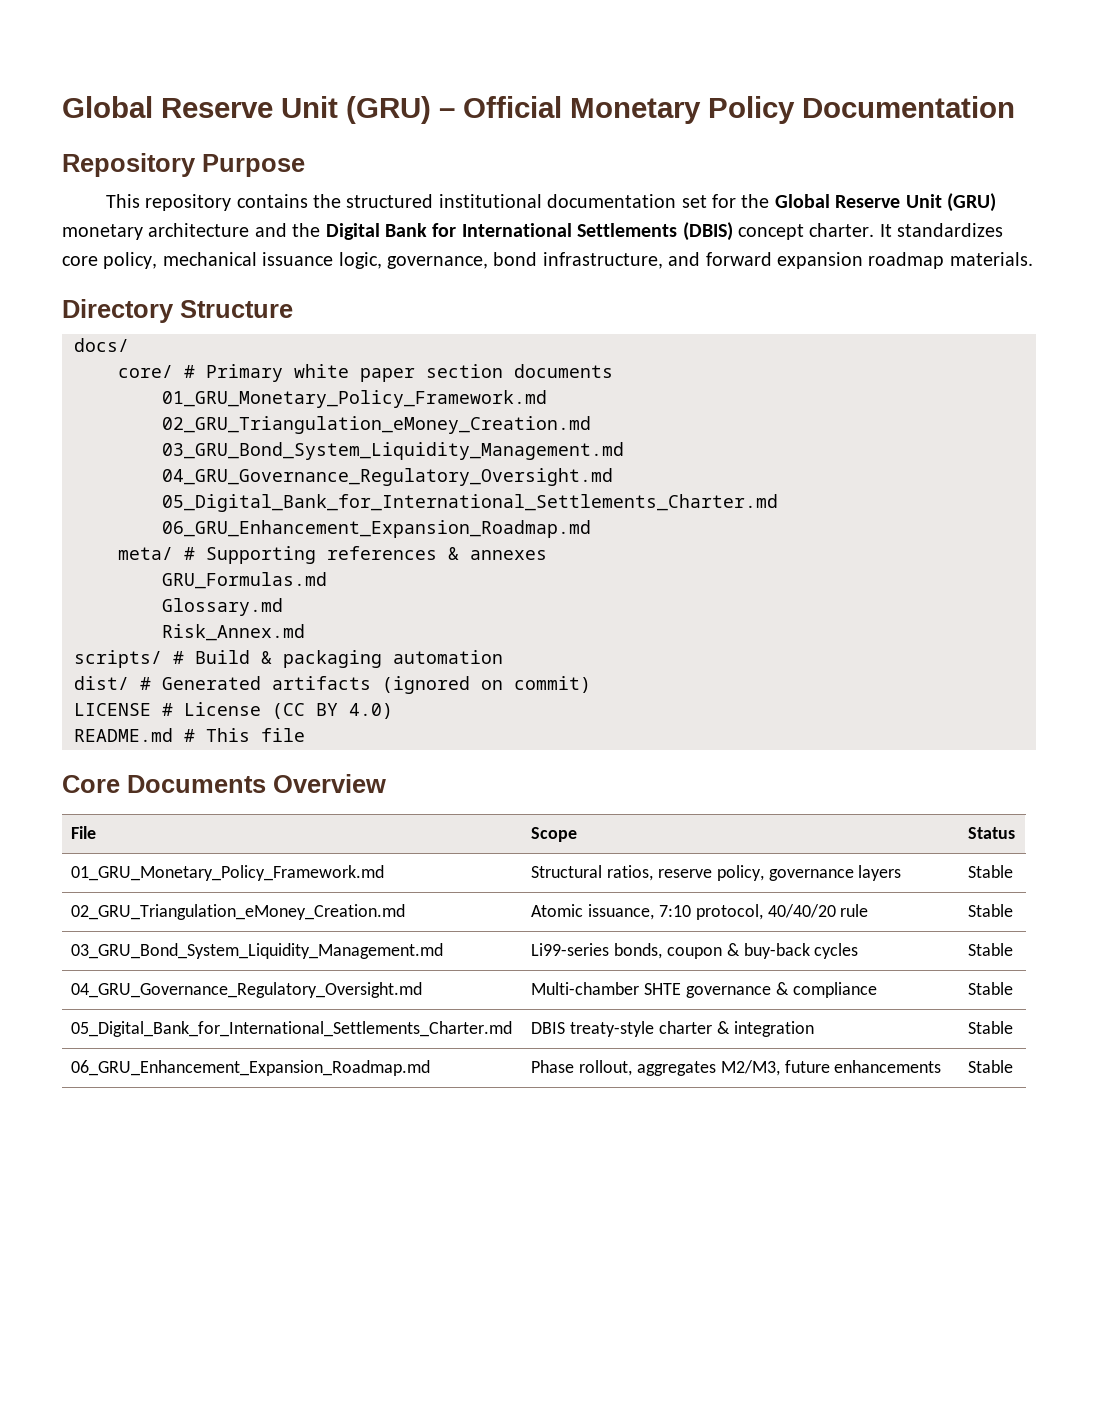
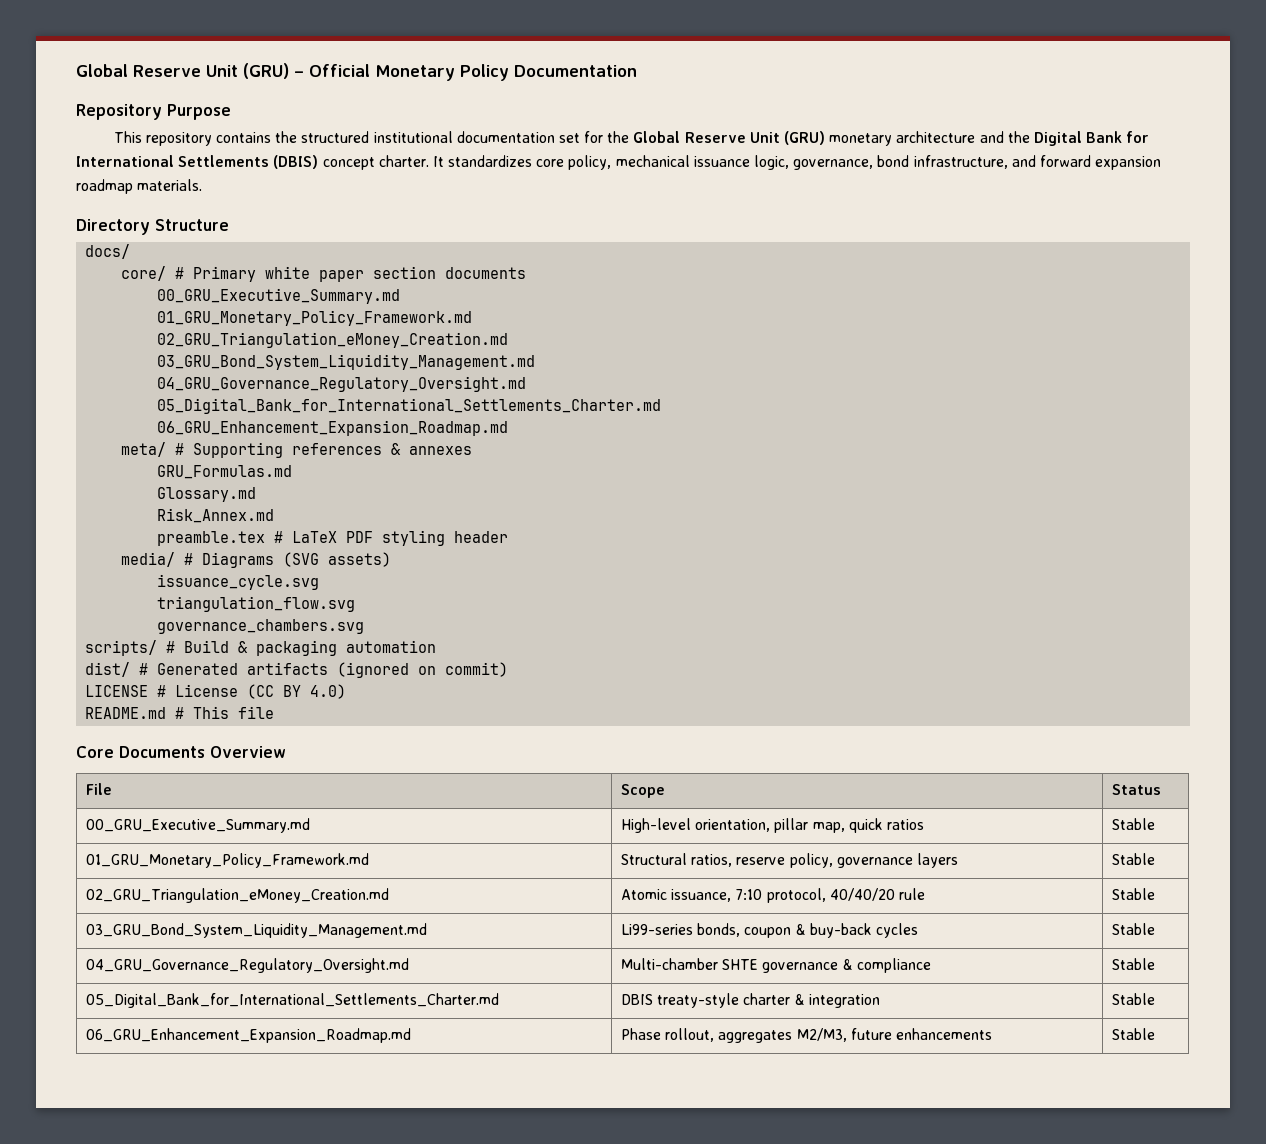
  core/ # Primary white paper section documents
+ 00_GRU_Executive_Summary.md
+ preamble.tex # LaTeX PDF styling header
+ media/ # Diagrams (SVG assets)
+ issuance_cycle.svg
+ triangulation_flow.svg
+ governance_chambers.svg
+ 00_GRU_Executive_Summary.md | High-level orientation, pillar map, quick ratios | Stable

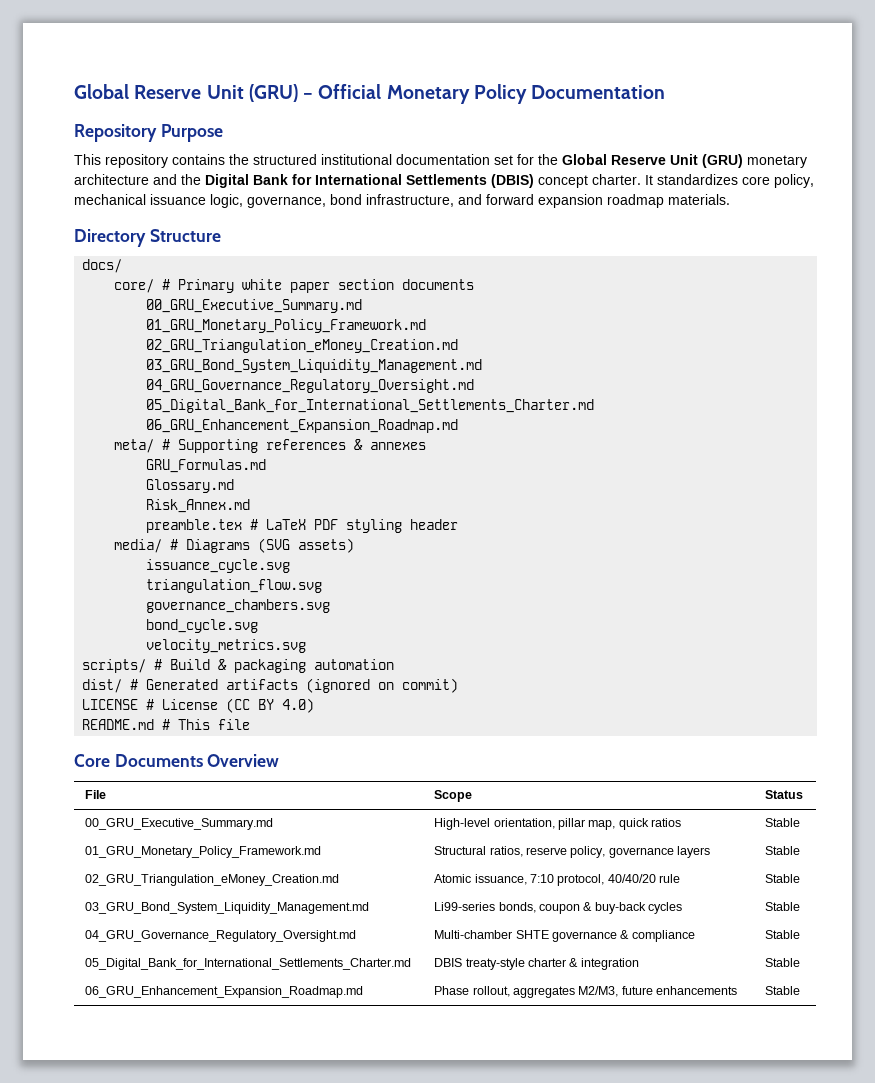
+ bond_cycle.svg
+ velocity_metrics.svg

